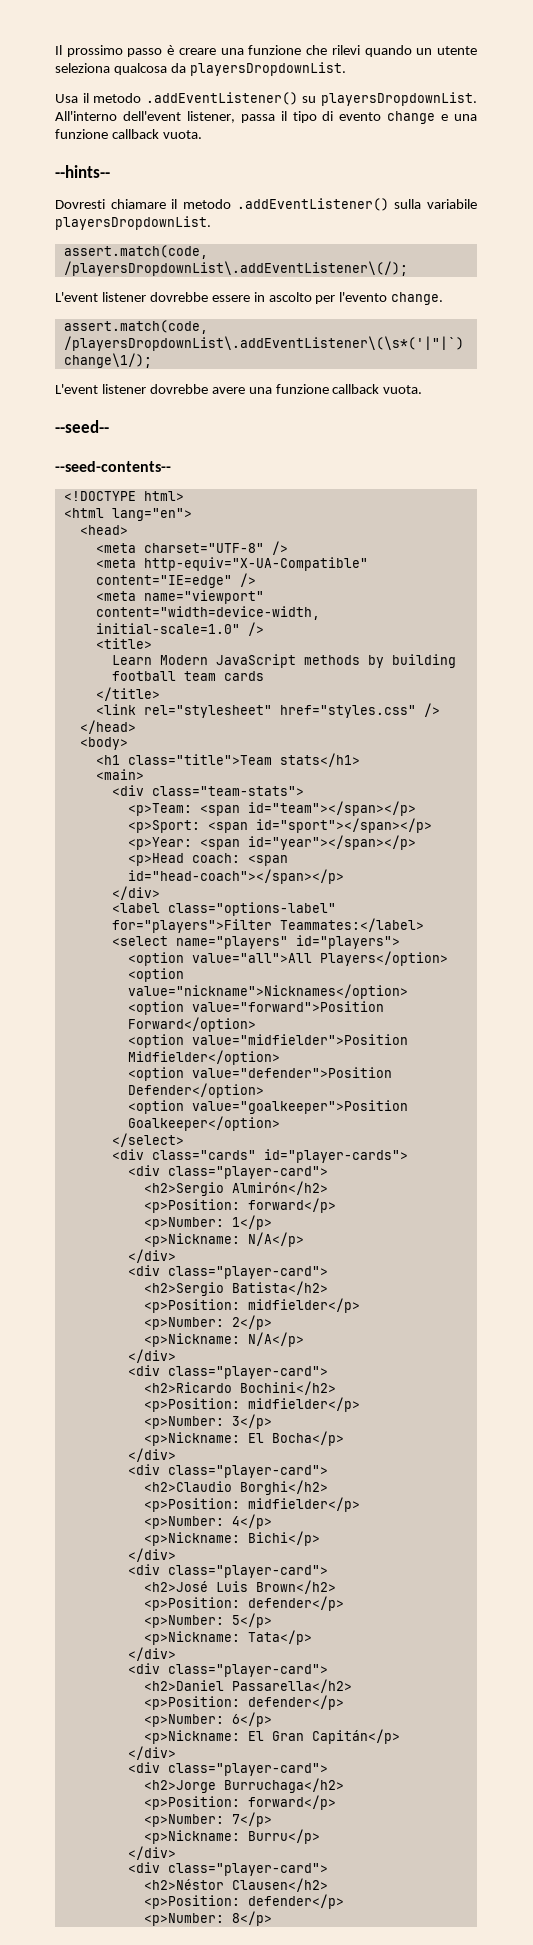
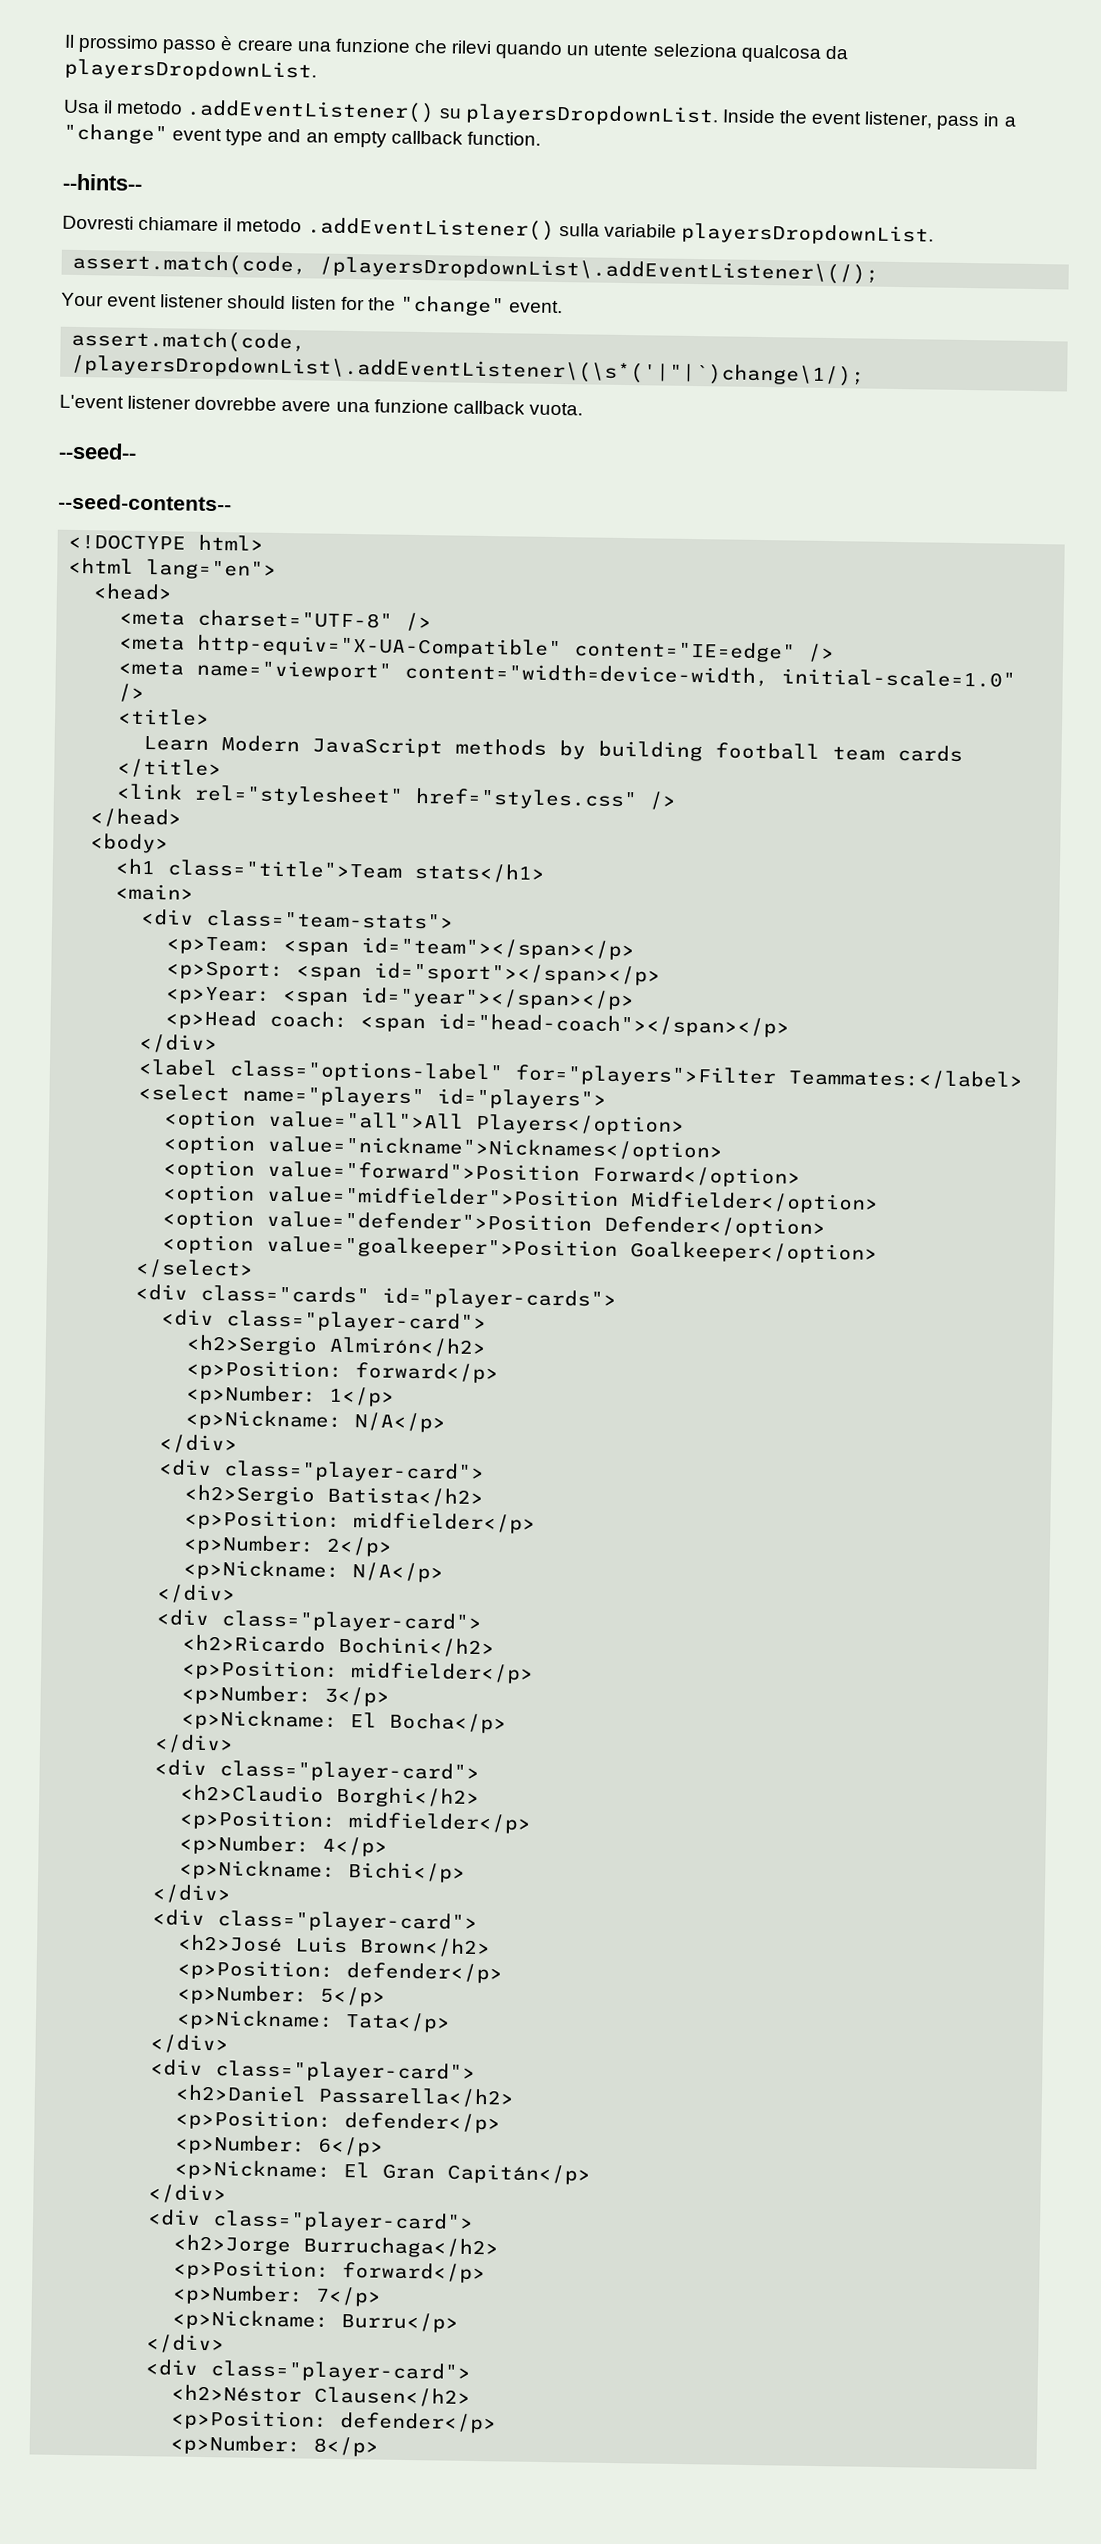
- All'interno dell'event listener, passa il tipo di evento change e una funzione callback vuota.
+ Inside the event listener, pass in a "change" event type and an empty callback function.
- L'event listener dovrebbe essere in ascolto per l'evento change.
+ Your event listener should listen for the "change" event.

